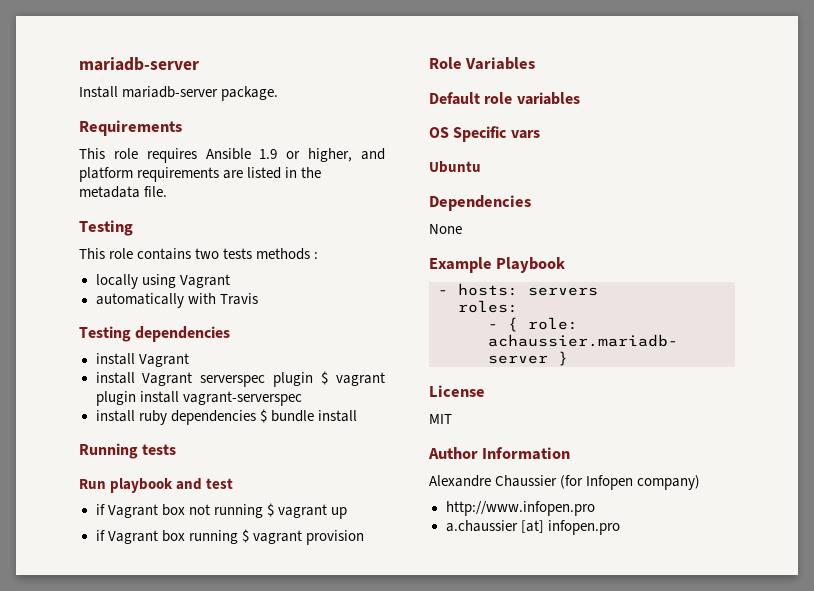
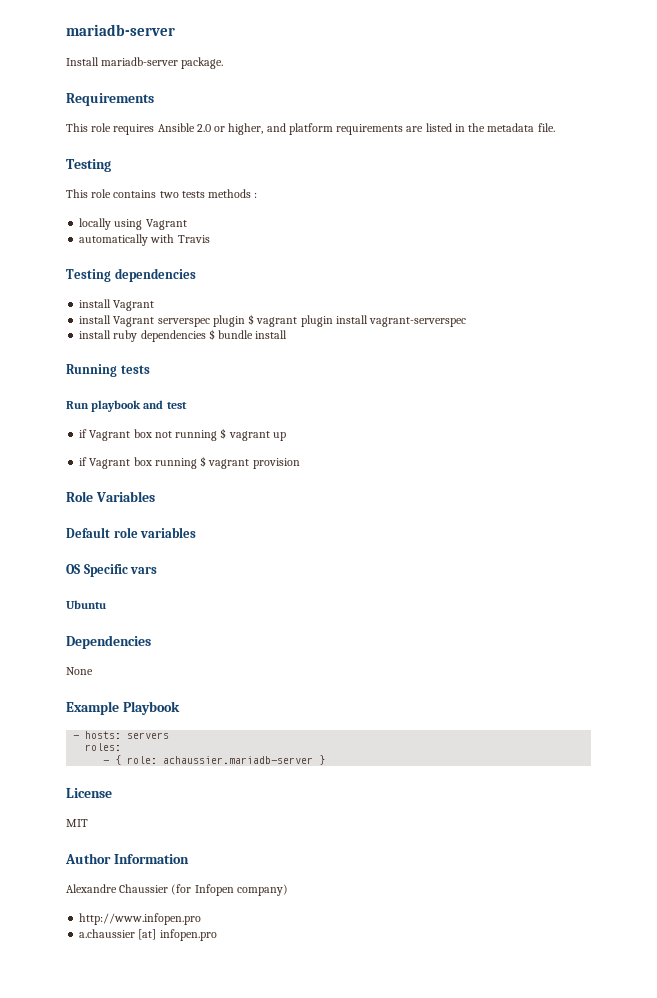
- This role requires Ansible 1.9 or higher, and platform requirements are listed in the metadata file.
+ This role requires Ansible 2.0 or higher, and platform requirements are listed in the metadata file.

